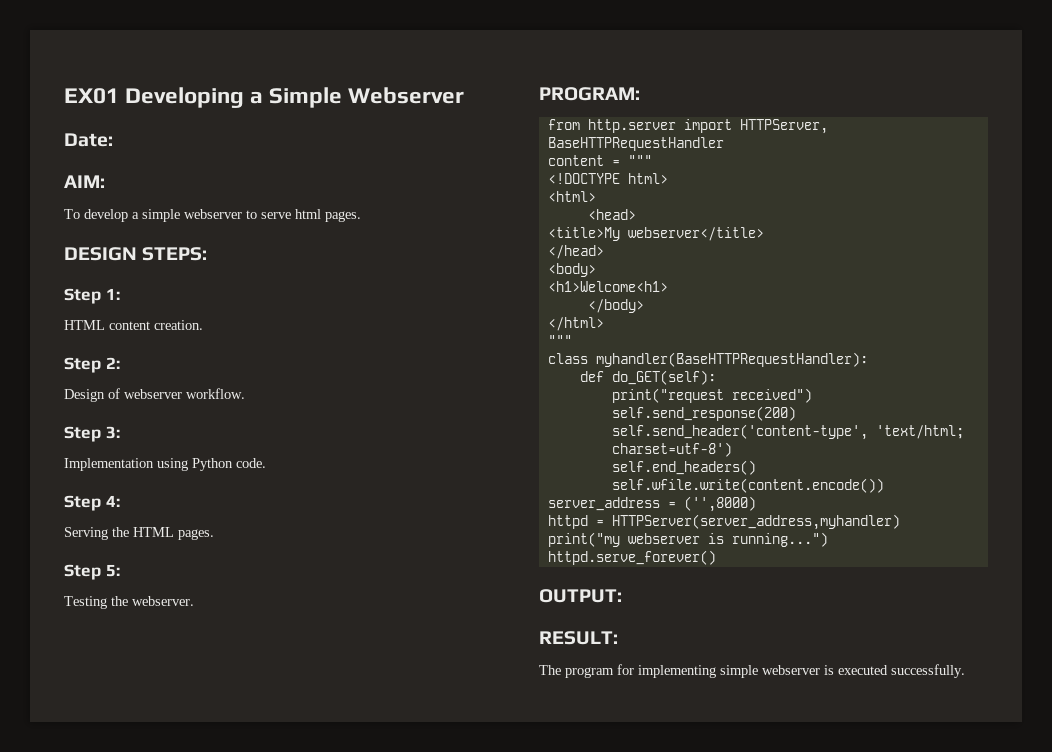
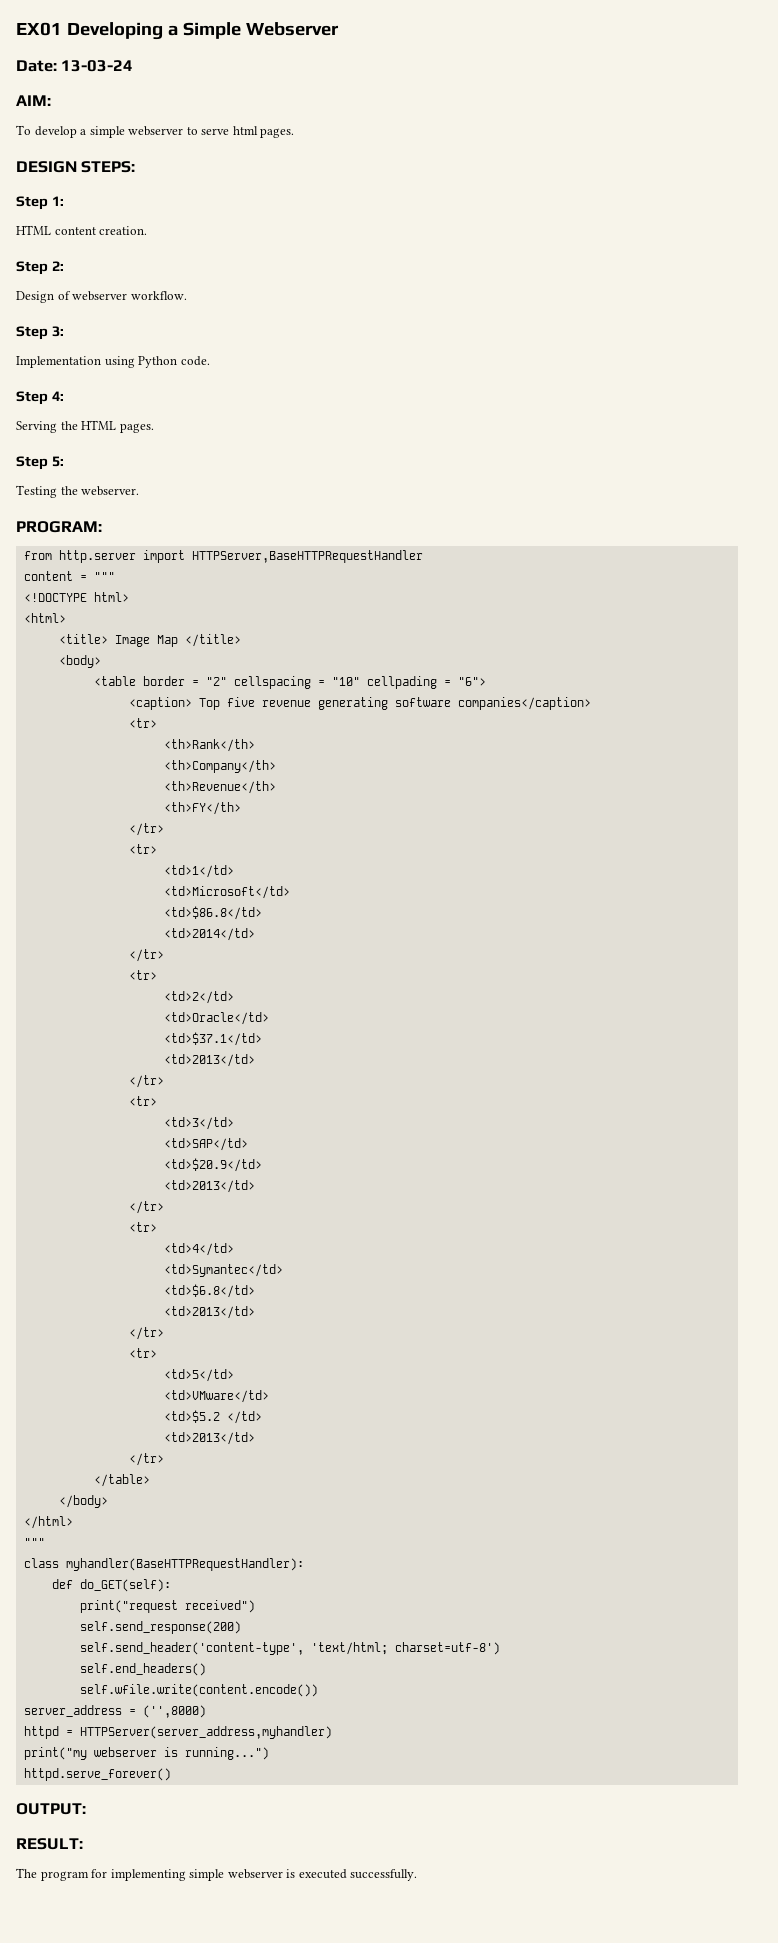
- Date:
+ Date: 13-03-24
- from http.server import HTTPServer, BaseHTTPRequestHandler
+ from http.server import HTTPServer,BaseHTTPRequestHandler
- <head>
- <title>My webserver</title>
- </head>
+ <title> Image Map </title>
  <body>
- <h1>Welcome<h1>
+ <table border = "2" cellspacing = "10" cellpading = "6">
+ <caption> Top five revenue generating software companies</caption>
+ <tr>
+ <th>Rank</th>
+ <th>Company</th>
+ <th>Revenue</th>
+ <th>FY</th>
+ </tr>
+ <tr>
+ <td>1</td>
+ <td>Microsoft</td>
+ <td>$86.8</td>
+ <td>2014</td>
+ </tr>
+ <tr>
+ <td>2</td>
+ <td>Oracle</td>
+ <td>$37.1</td>
+ <td>2013</td>
+ </tr>
+ <tr>
+ <td>3</td>
+ <td>SAP</td>
+ <td>$20.9</td>
+ <td>2013</td>
+ </tr>
+ <tr>
+ <td>4</td>
+ <td>Symantec</td>
+ <td>$6.8</td>
+ <td>2013</td>
+ </tr>
+ <tr>
+ <td>5</td>
+ <td>VMware</td>
+ <td>$5.2 </td>
+ <td>2013</td>
+ </tr>
+ </table>

